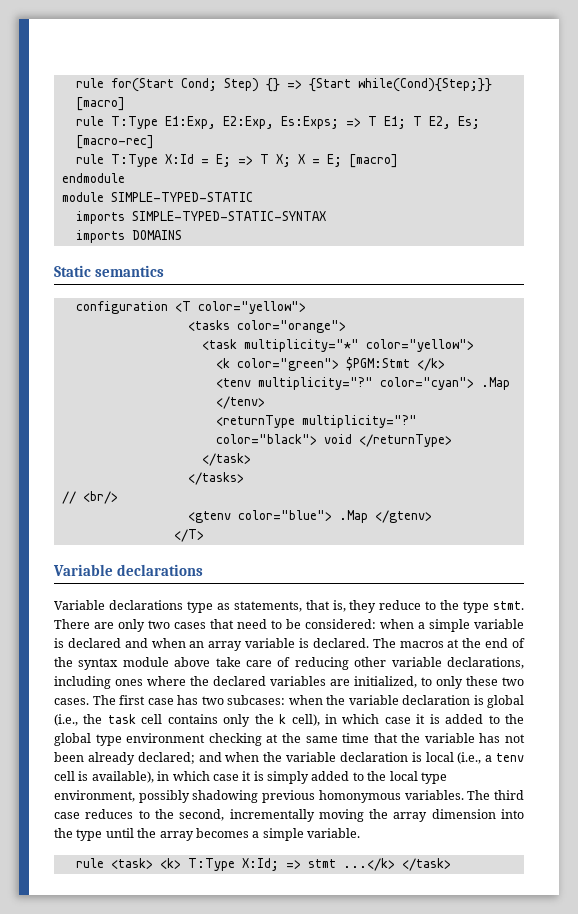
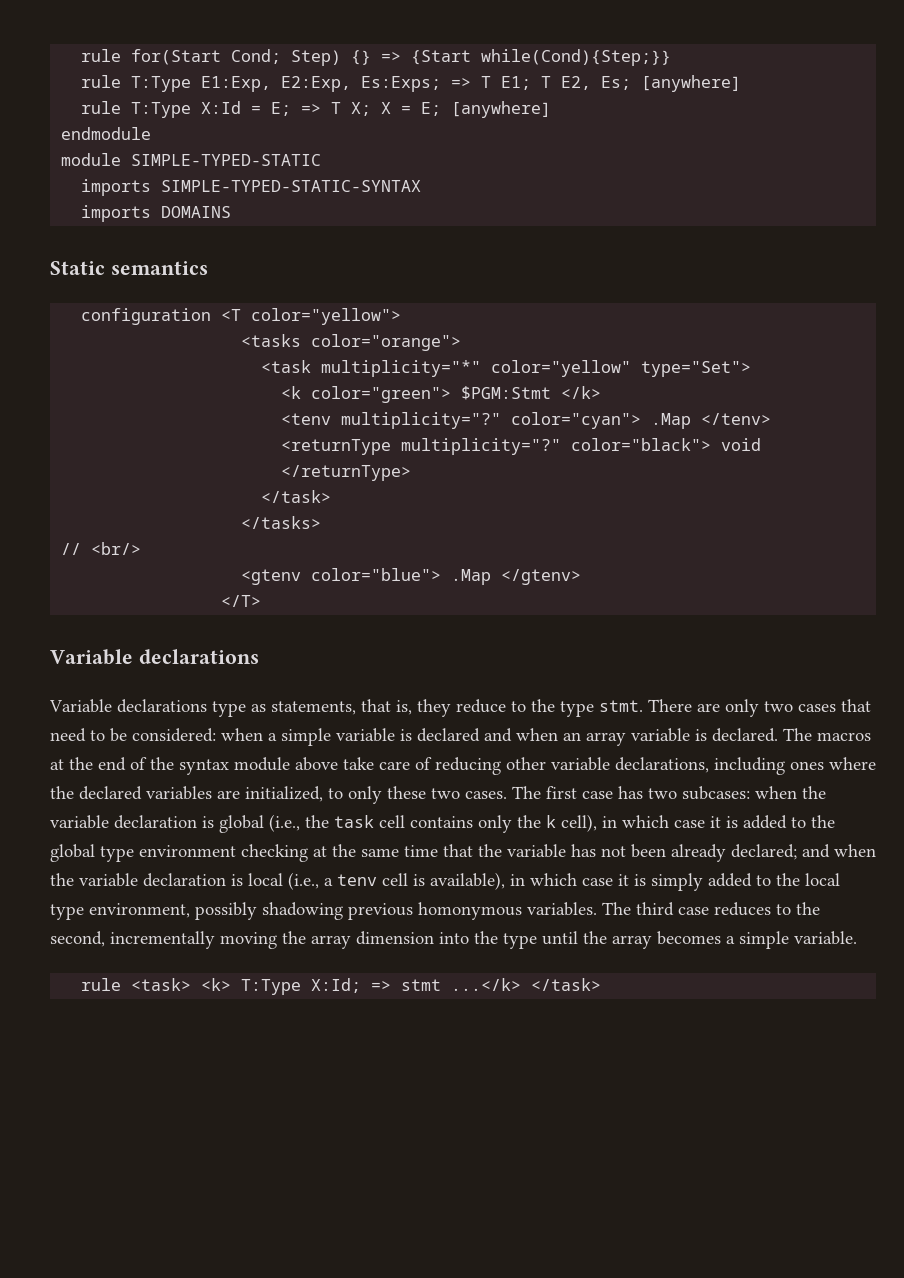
- rule for(Start Cond; Step) {} => {Start while(Cond){Step;}} [macro]
+ rule for(Start Cond; Step) {} => {Start while(Cond){Step;}}
- rule T:Type E1:Exp, E2:Exp, Es:Exps; => T E1; T E2, Es; [macro-rec]
+ rule T:Type E1:Exp, E2:Exp, Es:Exps; => T E1; T E2, Es; [anywhere]
- rule T:Type X:Id = E; => T X; X = E; [macro]
+ rule T:Type X:Id = E; => T X; X = E; [anywhere]
- <task multiplicity="*" color="yellow">
+ <task multiplicity="*" color="yellow" type="Set">

